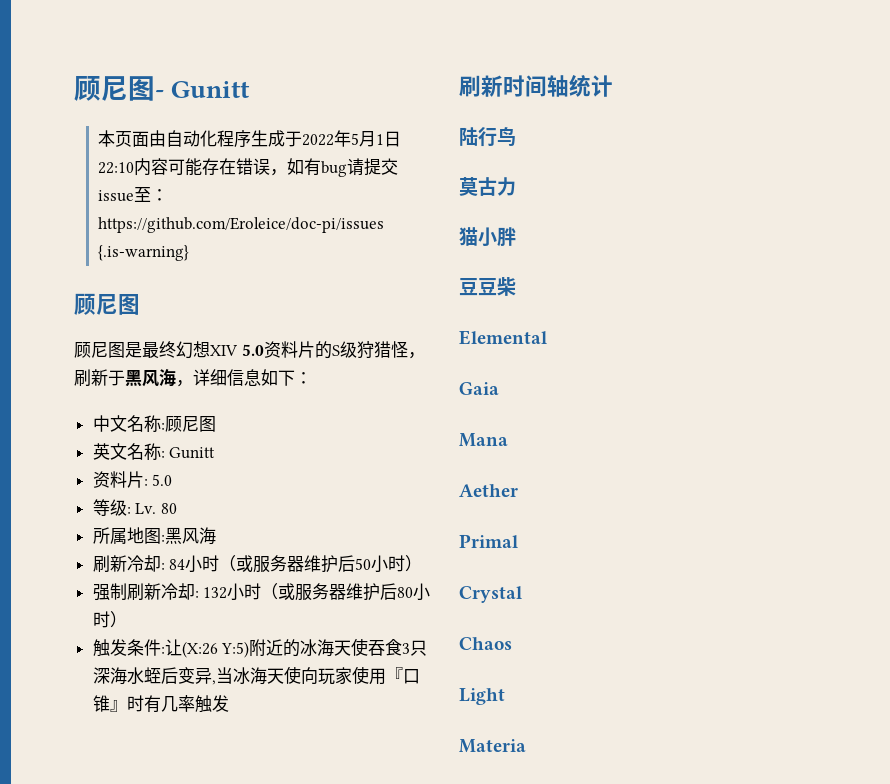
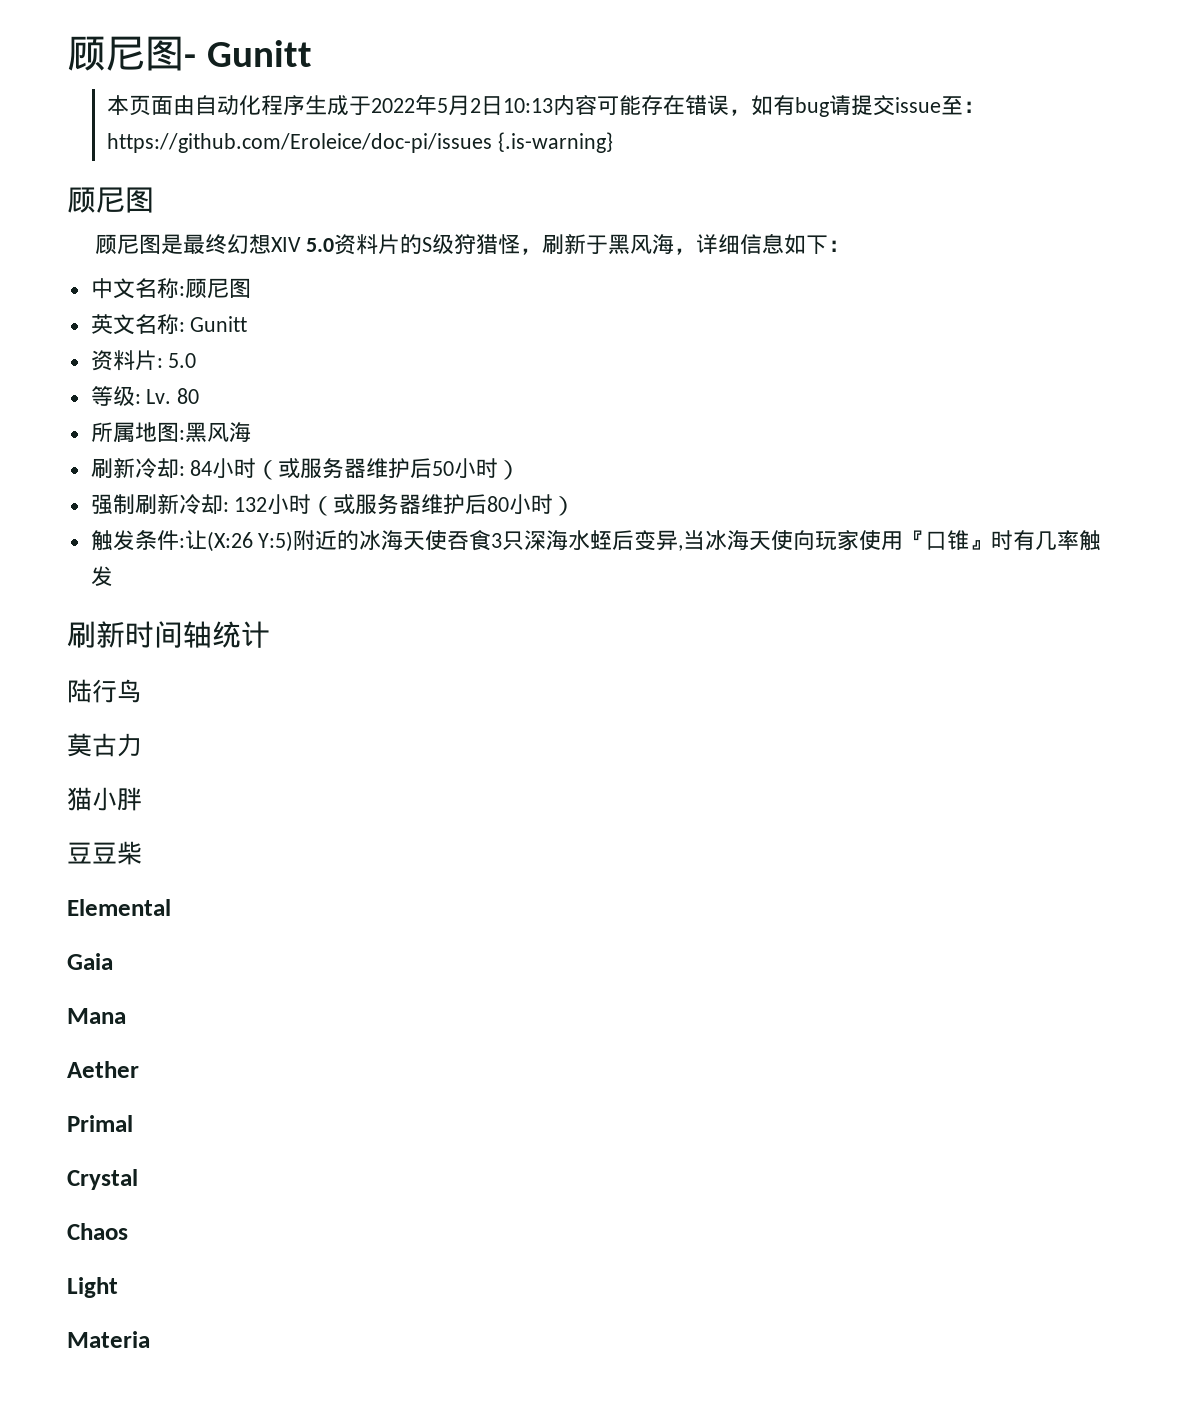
- 本页面由自动化程序生成于2022年5月1日22:10内容可能存在错误，如有bug请提交issue至：https://github.com/Eroleice/doc-pi/issues {.is-warning}
+ 本页面由自动化程序生成于2022年5月2日10:13内容可能存在错误，如有bug请提交issue至：https://github.com/Eroleice/doc-pi/issues {.is-warning}

